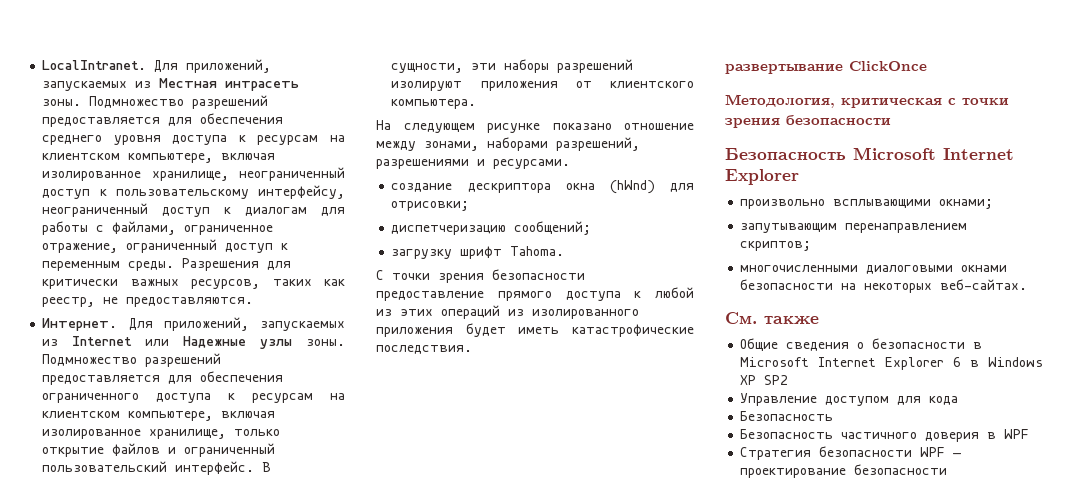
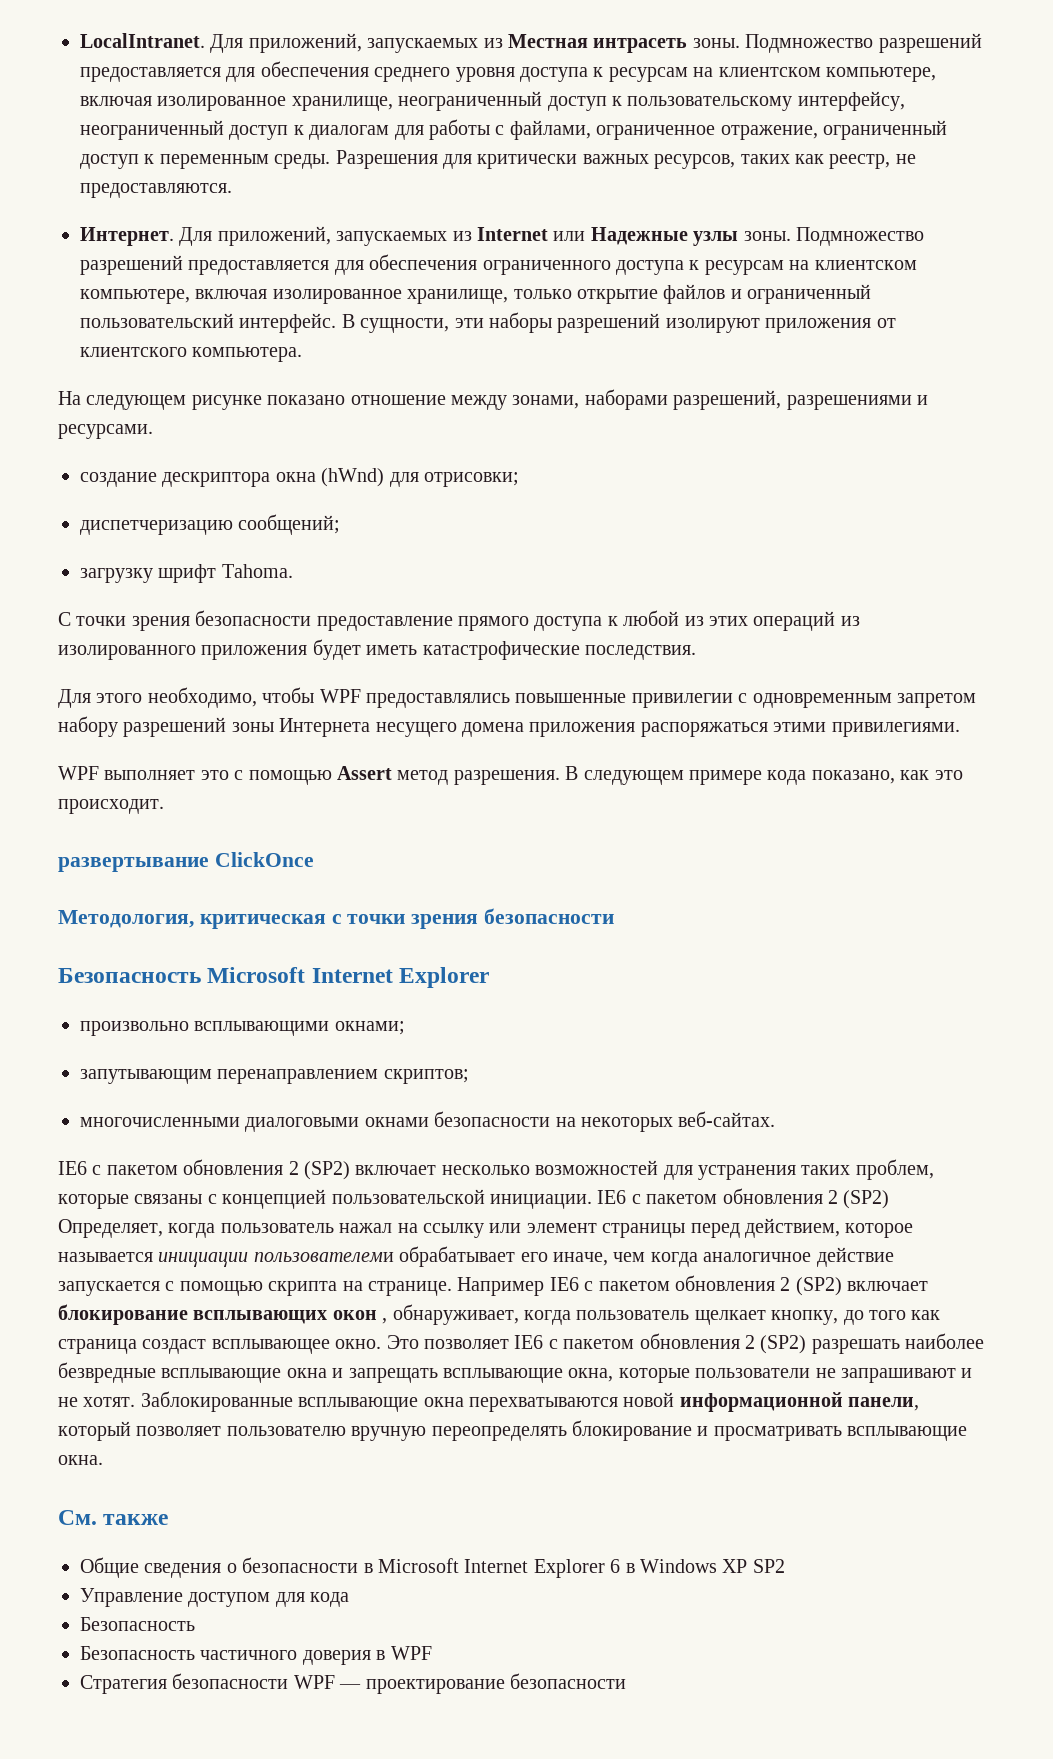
+ Для этого необходимо, чтобы WPF предоставлялись повышенные привилегии с одновременным запретом набору разрешений зоны Интернета несущего домена приложения распоряжаться этими привилегиями.
+ WPF выполняет это с помощью Assert метод разрешения. В следующем примере кода показано, как это происходит.
+ IE6 с пакетом обновления 2 (SP2) включает несколько возможностей для устранения таких проблем, которые связаны с концепцией пользовательской инициации. IE6 с пакетом обновления 2 (SP2) Определяет, когда пользователь нажал на ссылку или элемент страницы перед действием, которое называется инициации пользователеми обрабатывает его иначе, чем когда аналогичное действие запускается с помощью скрипта на странице. Например IE6 с пакетом обновления 2 (SP2) включает блокирование всплывающих окон , обнаруживает, когда пользователь щелкает кнопку, до того как страница создаст всплывающее окно. Это позволяет IE6 с пакетом обновления 2 (SP2) разрешать наиболее безвредные всплывающие окна и запрещать всплывающие окна, которые пользователи не запрашивают и не хотят. Заблокированные всплывающие окна перехватываются новой информационной панели, который позволяет пользователю вручную переопределять блокирование и просматривать всплывающие окна.

